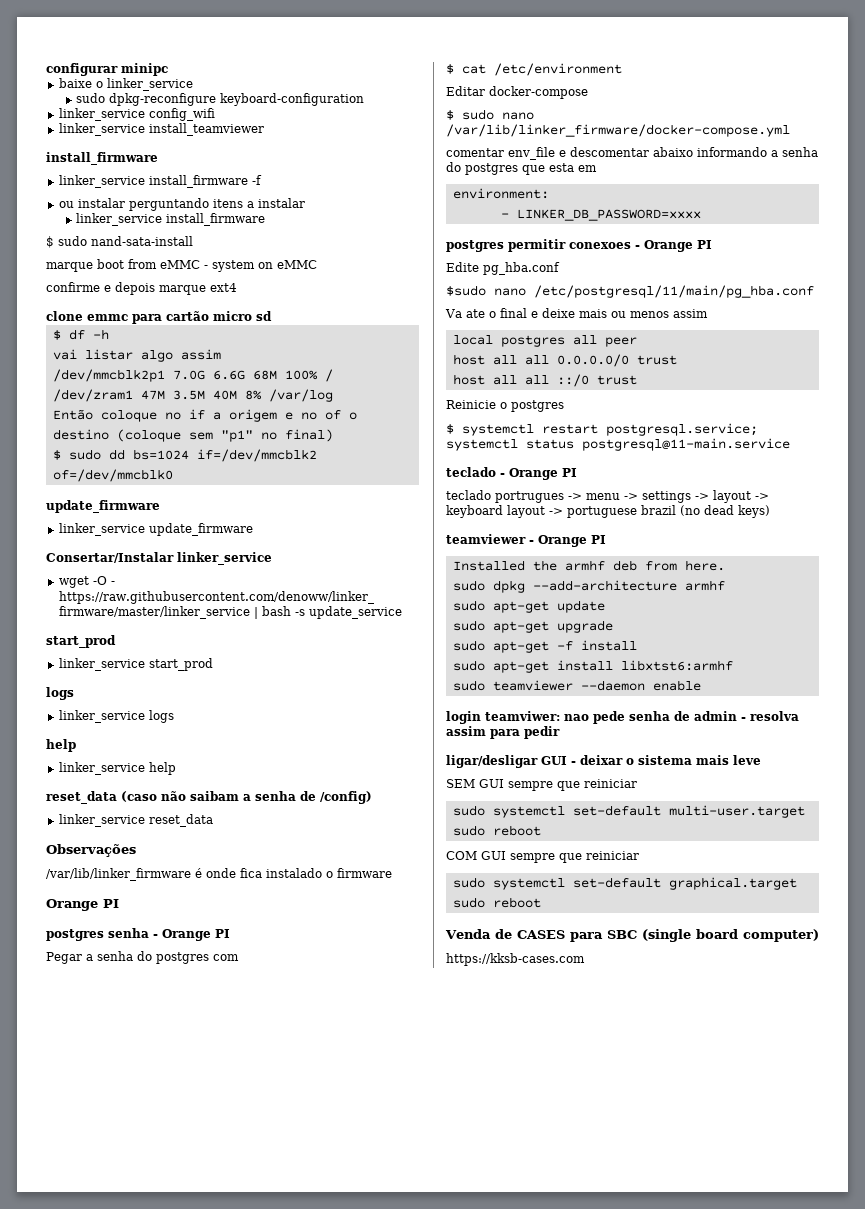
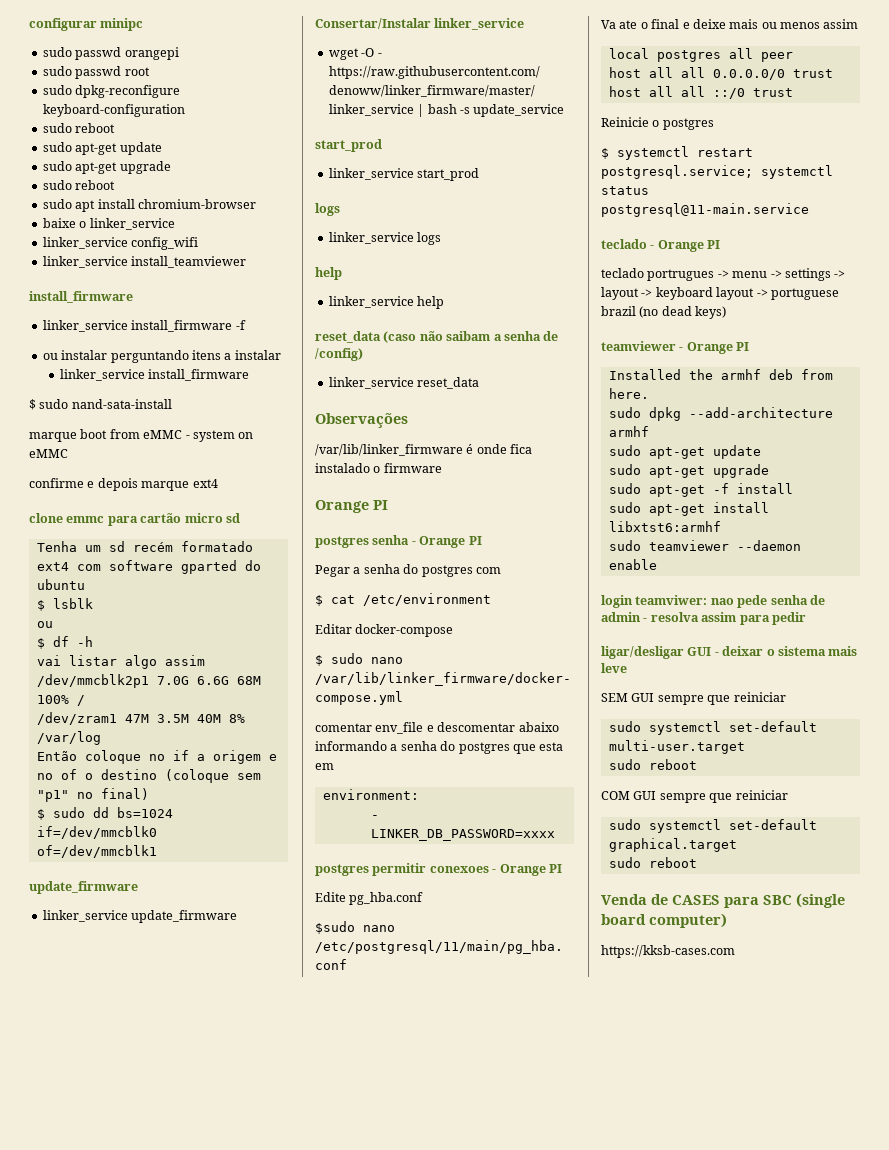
+ sudo passwd orangepi
+ sudo passwd root
+ sudo dpkg-reconfigure keyboard-configuration
+ sudo reboot
+ sudo apt-get update
+ sudo apt-get upgrade
+ sudo reboot
+ sudo apt install chromium-browser
- sudo dpkg-reconfigure keyboard-configuration
+ Tenha um sd recém formatado ext4 com software gparted do ubuntu
+ $ lsblk
+ ou
- $ sudo dd bs=1024 if=/dev/mmcblk2 of=/dev/mmcblk0
+ $ sudo dd bs=1024 if=/dev/mmcblk0 of=/dev/mmcblk1

